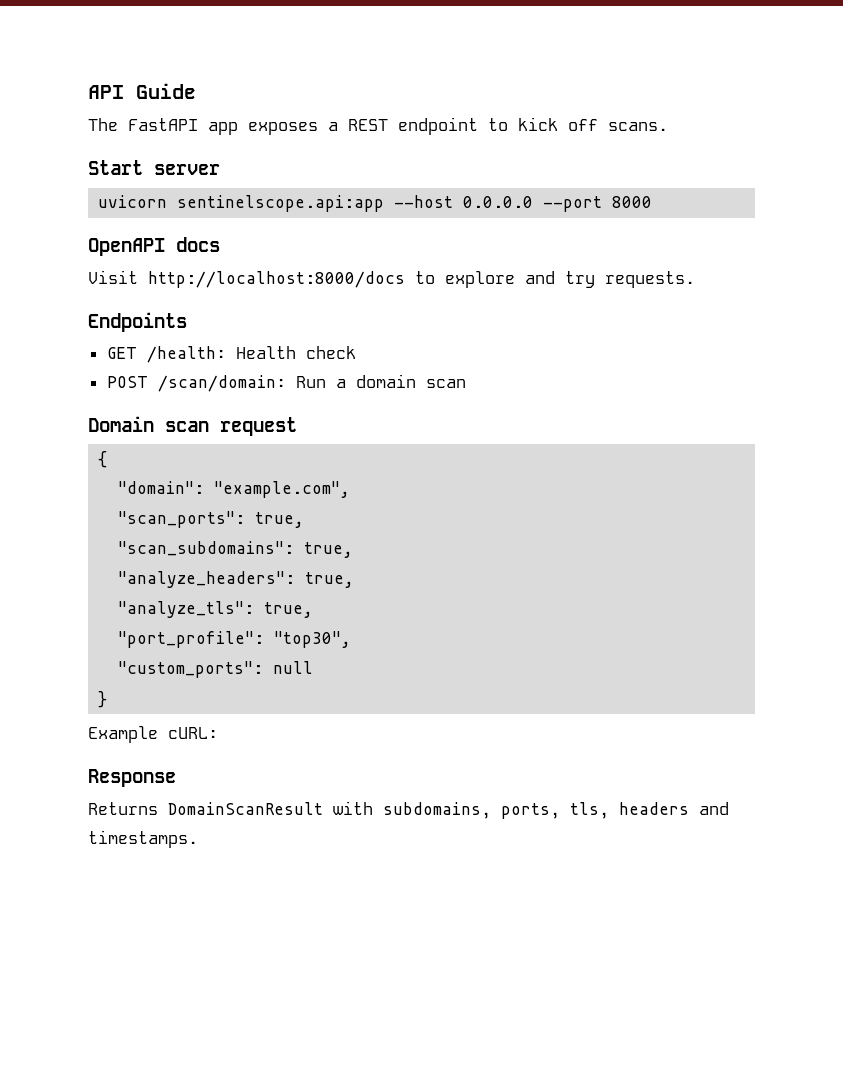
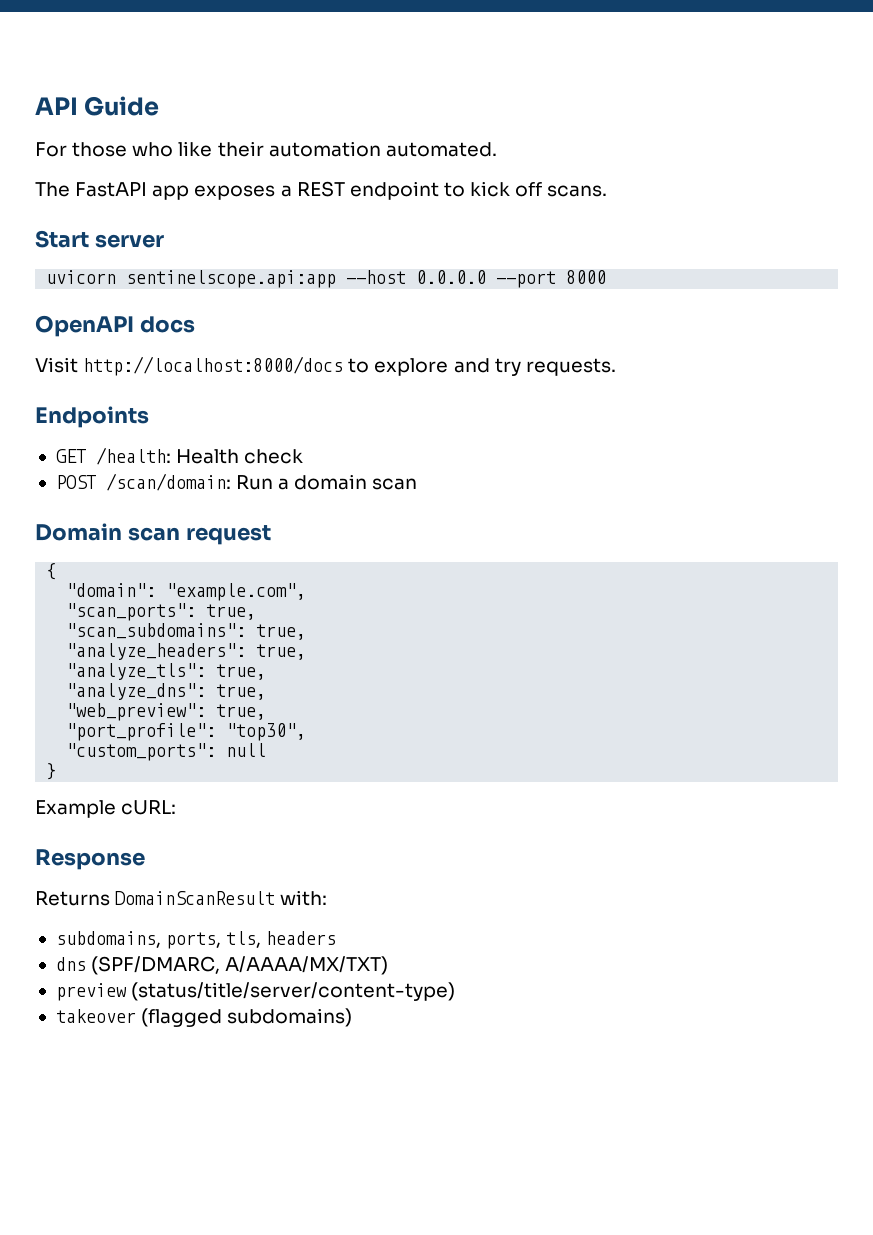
+ For those who like their automation automated.
+ "analyze_dns": true,
+ "web_preview": true,
- Returns DomainScanResult with subdomains, ports, tls, headers and timestamps.
+ Returns DomainScanResult with:
+ subdomains, ports, tls, headers
+ dns (SPF/DMARC, A/AAAA/MX/TXT)
+ preview (status/title/server/content-type)
+ takeover (flagged subdomains)

